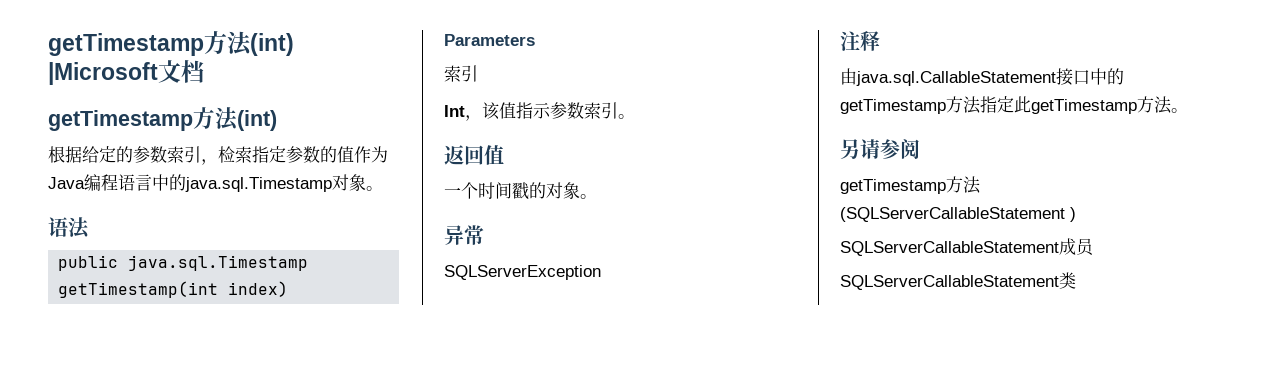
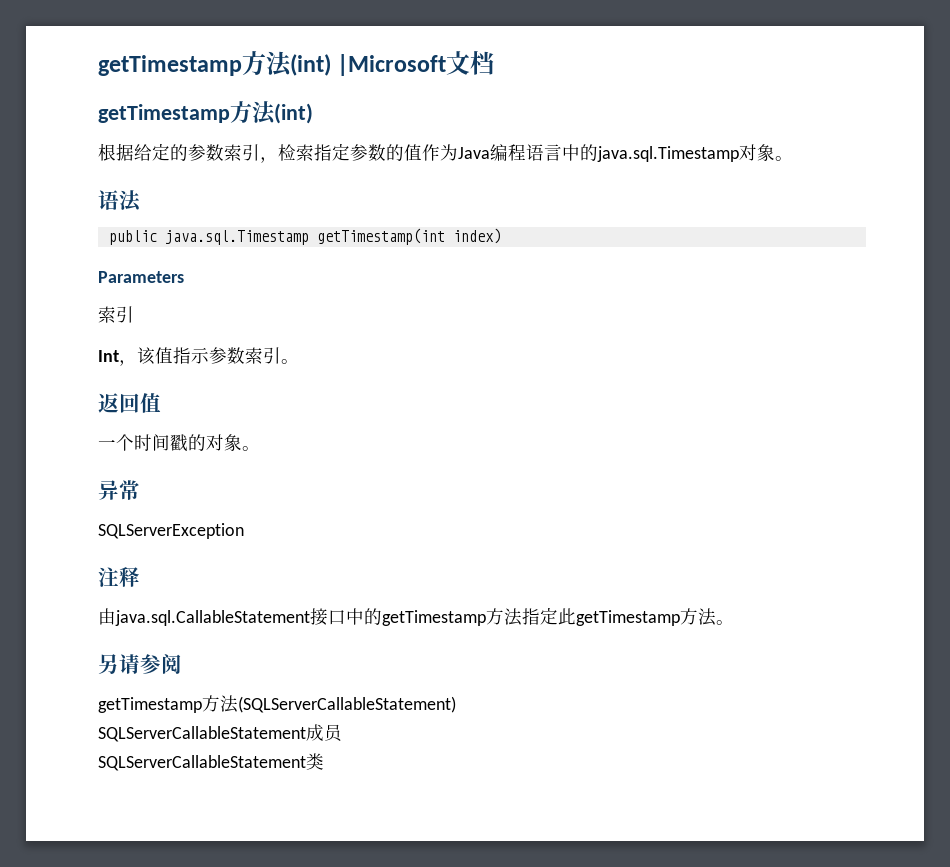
- getTimestamp方法(SQLServerCallableStatement )
+ getTimestamp方法(SQLServerCallableStatement)

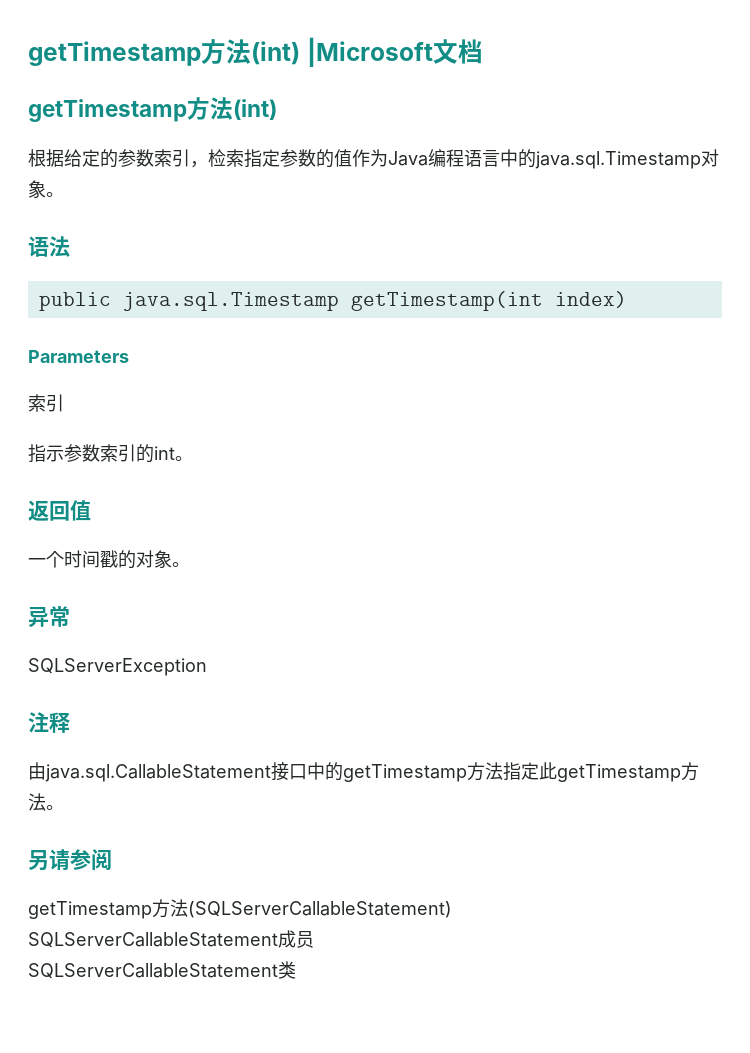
- Int，该值指示参数索引。
+ 指示参数索引的int。

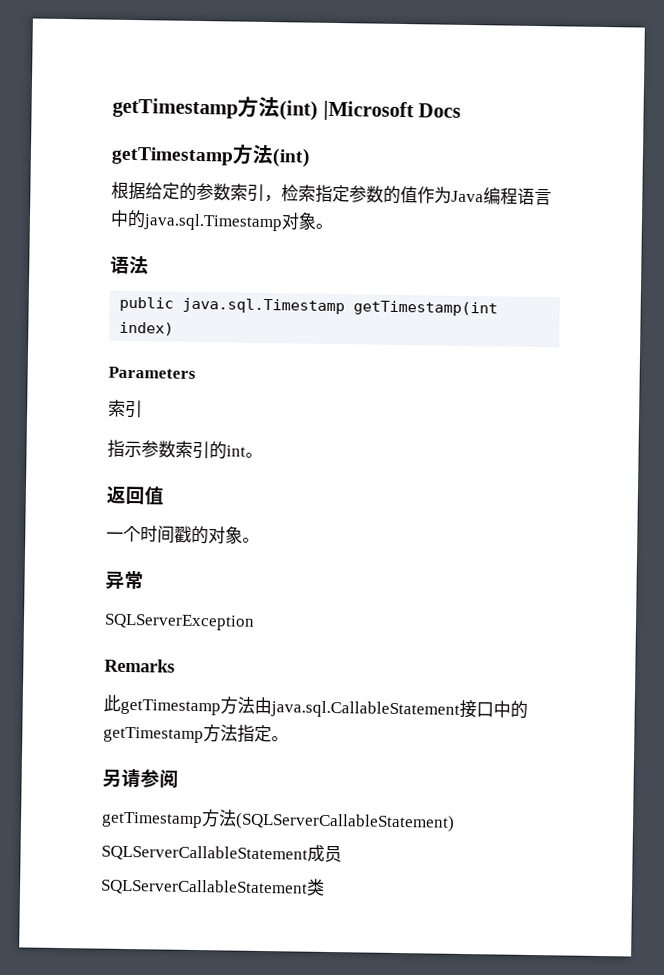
- getTimestamp方法(int) |Microsoft文档
+ getTimestamp方法(int) |Microsoft Docs
- 注释
- 由java.sql.CallableStatement接口中的getTimestamp方法指定此getTimestamp方法。
+ Remarks
+ 此getTimestamp方法由java.sql.CallableStatement接口中的getTimestamp方法指定。

